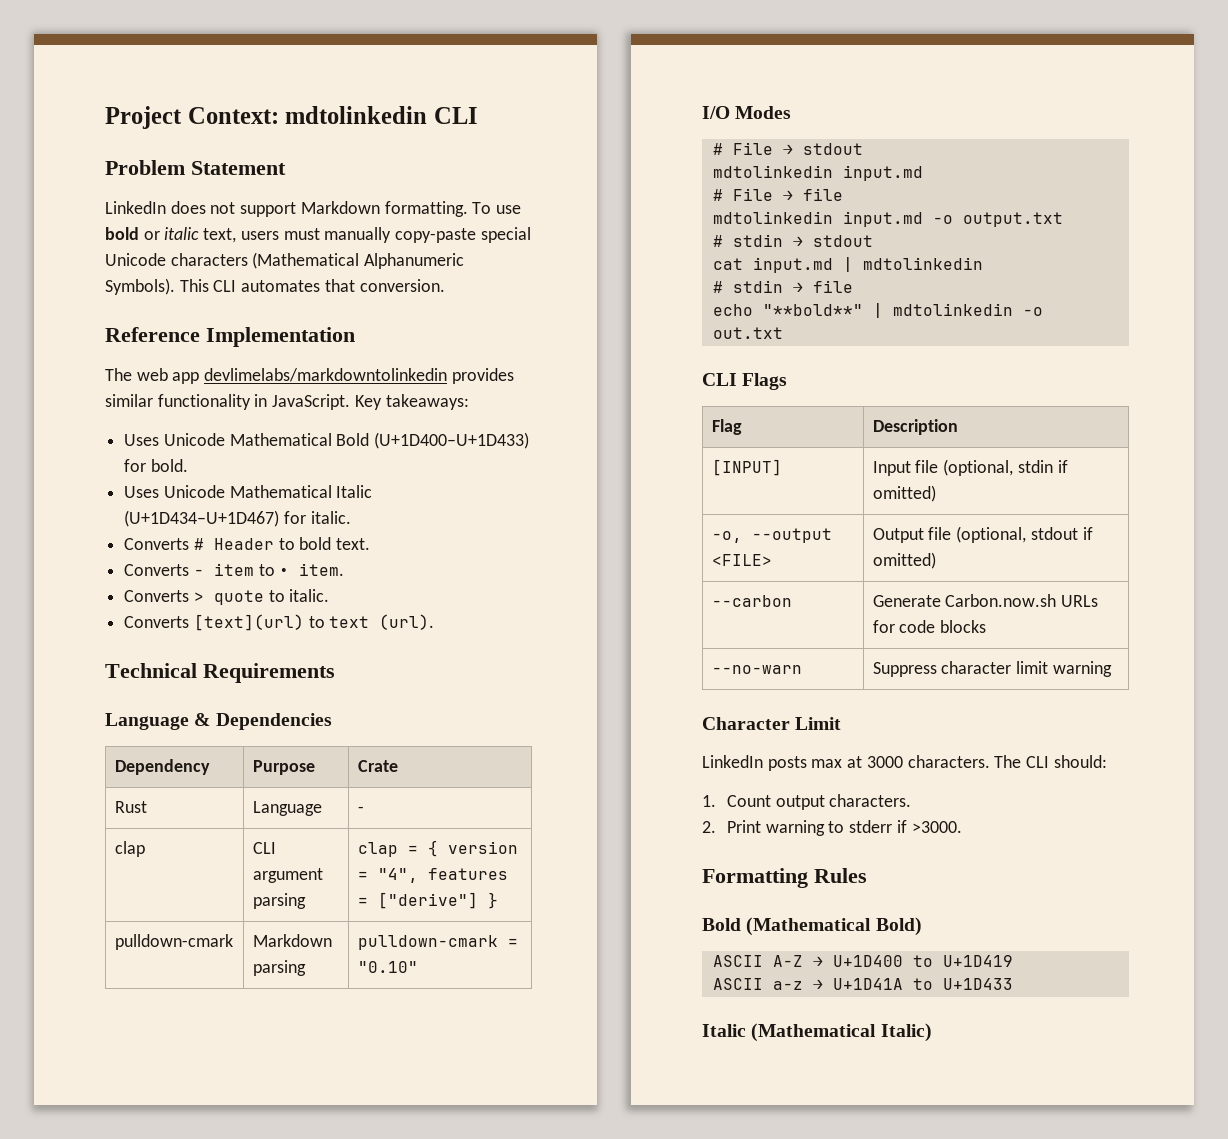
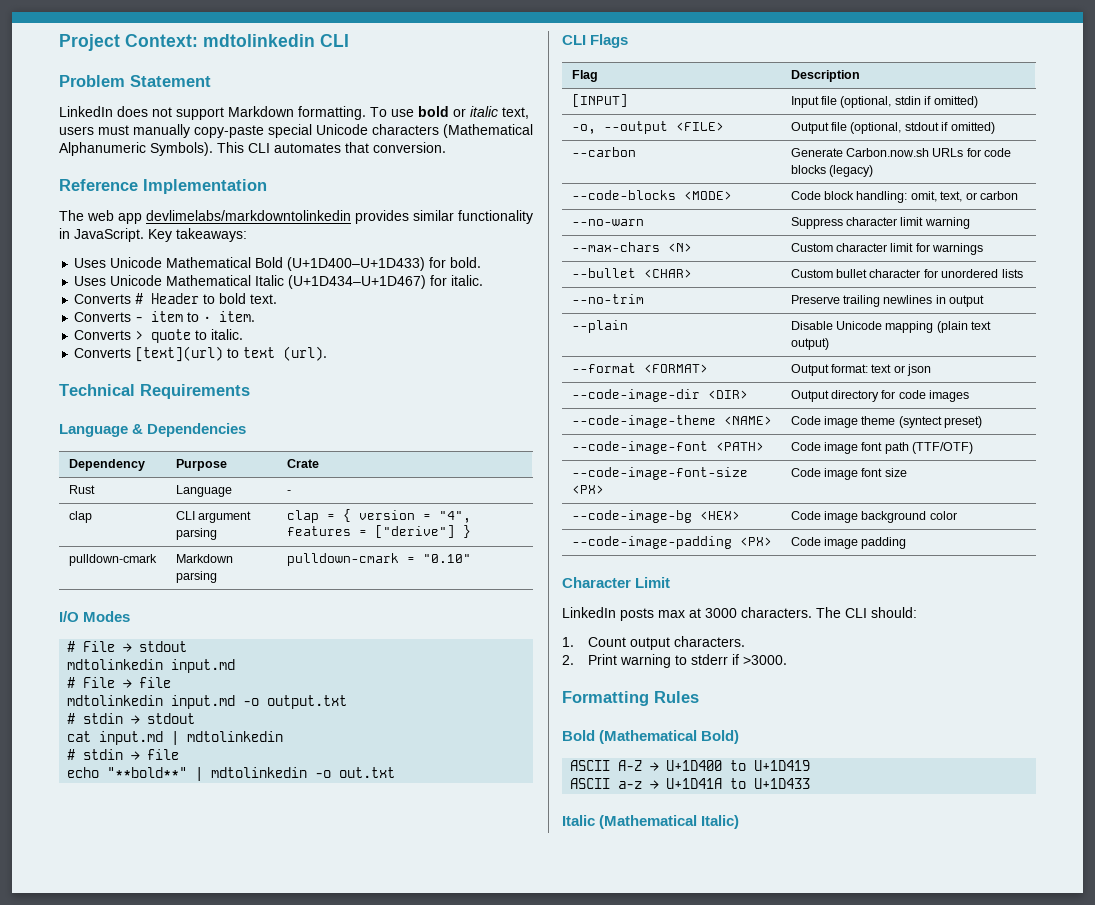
- --carbon | Generate Carbon.now.sh URLs for code blocks
+ --carbon | Generate Carbon.now.sh URLs for code blocks (legacy)
+ --code-blocks <MODE> | Code block handling: omit, text, or carbon
+ --max-chars <N> | Custom character limit for warnings
+ --bullet <CHAR> | Custom bullet character for unordered lists
+ --no-trim | Preserve trailing newlines in output
+ --plain | Disable Unicode mapping (plain text output)
+ --format <FORMAT> | Output format: text or json
+ --code-image-dir <DIR> | Output directory for code images
+ --code-image-theme <NAME> | Code image theme (syntect preset)
+ --code-image-font <PATH> | Code image font path (TTF/OTF)
+ --code-image-font-size <PX> | Code image font size
+ --code-image-bg <HEX> | Code image background color
+ --code-image-padding <PX> | Code image padding

